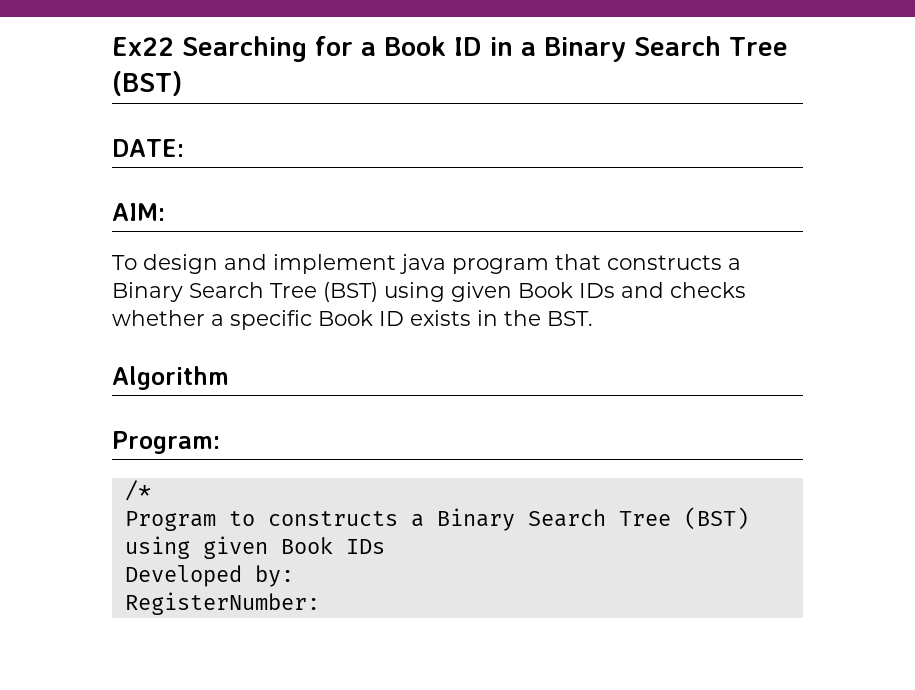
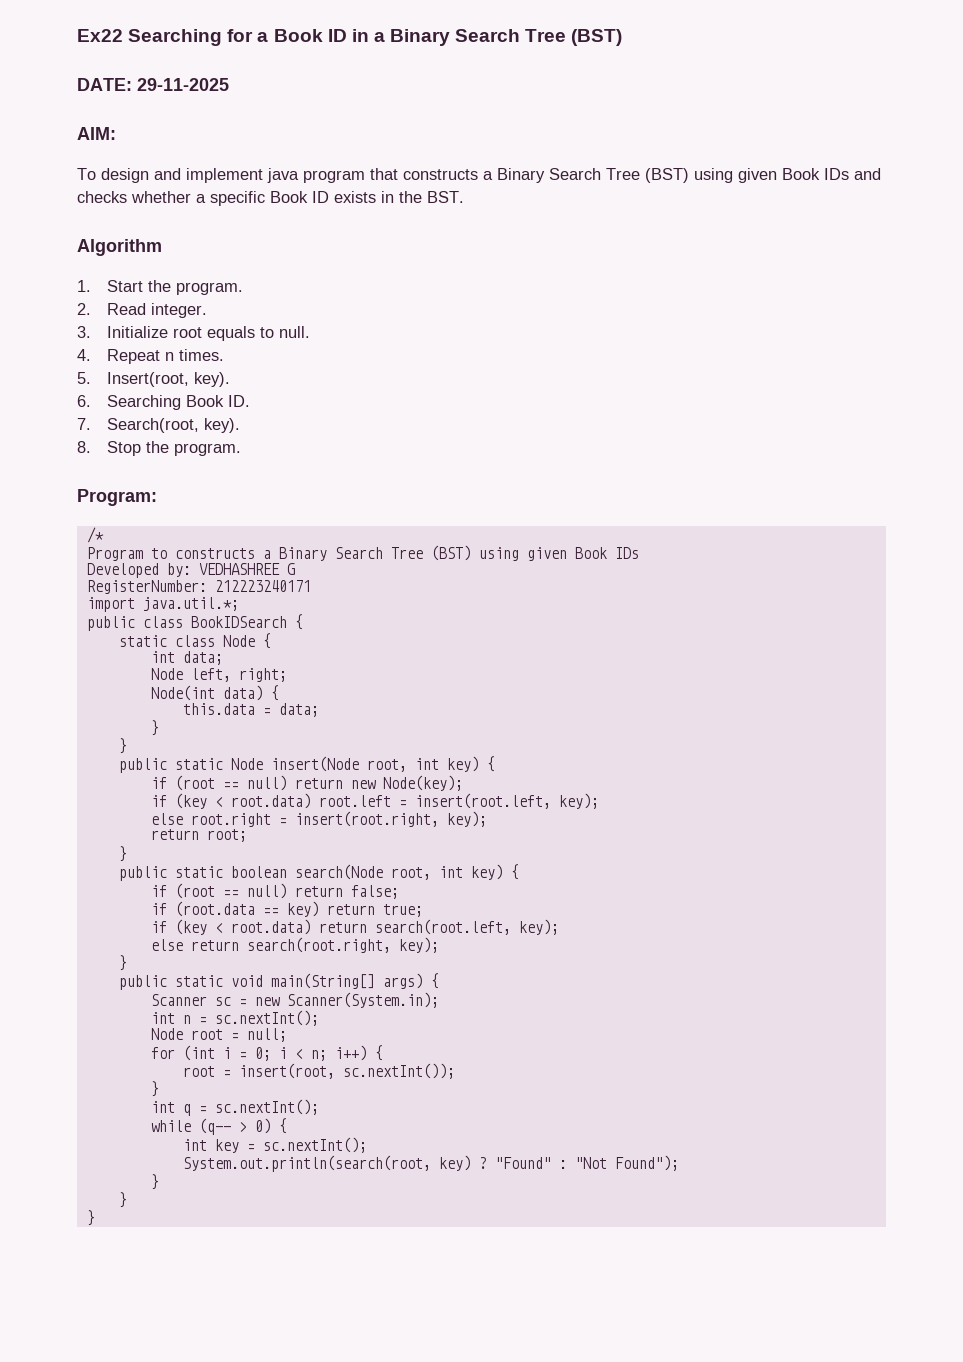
- DATE:
+ DATE: 29-11-2025
+ 1. Start the program.
+ 2. Read integer.
+ 3. Initialize root equals to null.
+ 4. Repeat n times.
+ 5. Insert(root, key).
+ 6. Searching Book ID.
+ 7. Search(root, key).
+ 8. Stop the program.
- Developed by:
+ Developed by: VEDHASHREE G
- RegisterNumber:
+ RegisterNumber: 212223240171
+ import java.util.*;
+ public class BookIDSearch {
+ static class Node {
+ int data;
+ Node left, right;
+ Node(int data) {
+ this.data = data;
+ }
+ }
+ public static Node insert(Node root, int key) {
+ if (root == null) return new Node(key);
+ if (key < root.data) root.left = insert(root.left, key);
+ else root.right = insert(root.right, key);
+ return root;
+ }
+ public static boolean search(Node root, int key) {
+ if (root == null) return false;
+ if (root.data == key) return true;
+ if (key < root.data) return search(root.left, key);
+ else return search(root.right, key);
+ }
+ public static void main(String[] args) {
+ Scanner sc = new Scanner(System.in);
+ int n = sc.nextInt();
+ Node root = null;
+ for (int i = 0; i < n; i++) {
+ root = insert(root, sc.nextInt());
+ }
+ int q = sc.nextInt();
+ while (q-- > 0) {
+ int key = sc.nextInt();
+ System.out.println(search(root, key) ? "Found" : "Not Found");
+ }
+ }
+ }

